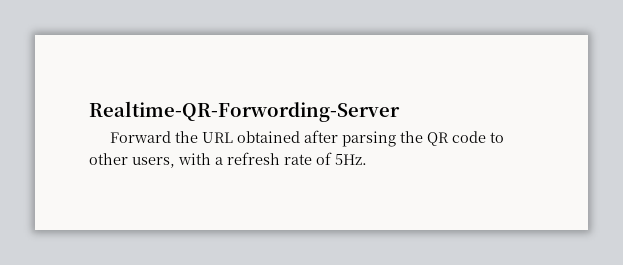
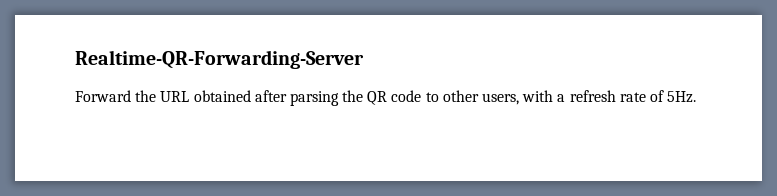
- Realtime-QR-Forwording-Server
+ Realtime-QR-Forwarding-Server

